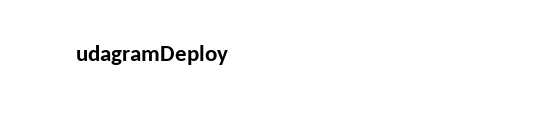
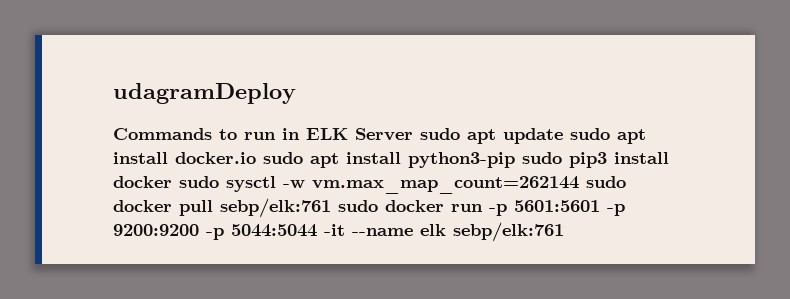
+ Commands to run in ELK Server sudo apt update sudo apt install docker.io sudo apt install python3-pip sudo pip3 install docker sudo sysctl -w vm.max_map_count=262144 sudo docker pull sebp/elk:761 sudo docker run -p 5601:5601 -p 9200:9200 -p 5044:5044 -it --name elk sebp/elk:761

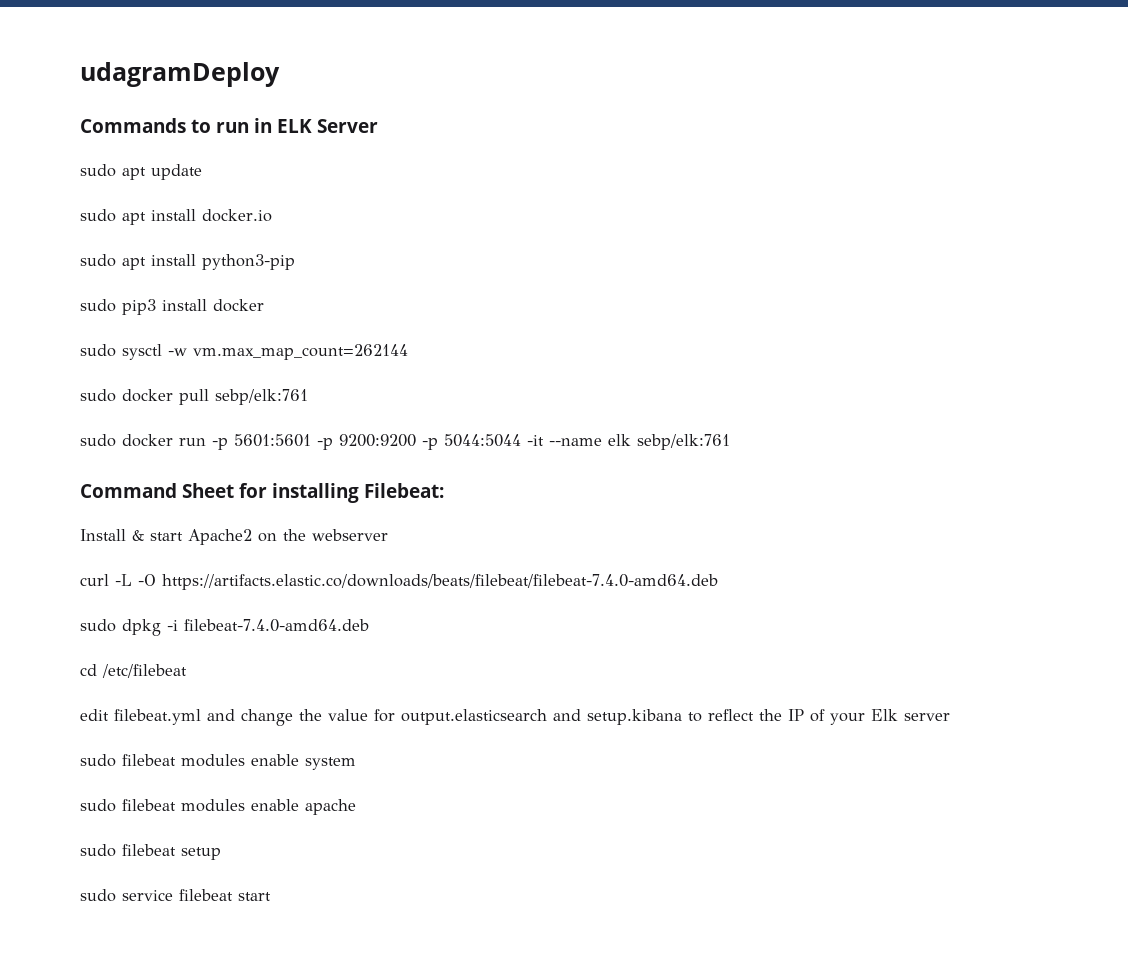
- Commands to run in ELK Server sudo apt update sudo apt install docker.io sudo apt install python3-pip sudo pip3 install docker sudo sysctl -w vm.max_map_count=262144 sudo docker pull sebp/elk:761 sudo docker run -p 5601:5601 -p 9200:9200 -p 5044:5044 -it --name elk sebp/elk:761
+ Commands to run in ELK Server
+ sudo apt update
+ sudo apt install docker.io
+ sudo apt install python3-pip
+ sudo pip3 install docker
+ sudo sysctl -w vm.max_map_count=262144
+ sudo docker pull sebp/elk:761
+ sudo docker run -p 5601:5601 -p 9200:9200 -p 5044:5044 -it --name elk sebp/elk:761
+ Command Sheet for installing Filebeat:
+ Install & start Apache2 on the webserver
+ curl -L -O https://artifacts.elastic.co/downloads/beats/filebeat/filebeat-7.4.0-amd64.deb
+ sudo dpkg -i filebeat-7.4.0-amd64.deb
+ cd /etc/filebeat
+ edit filebeat.yml and change the value for output.elasticsearch and setup.kibana to reflect the IP of your Elk server
+ sudo filebeat modules enable system
+ sudo filebeat modules enable apache
+ sudo filebeat setup
+ sudo service filebeat start

